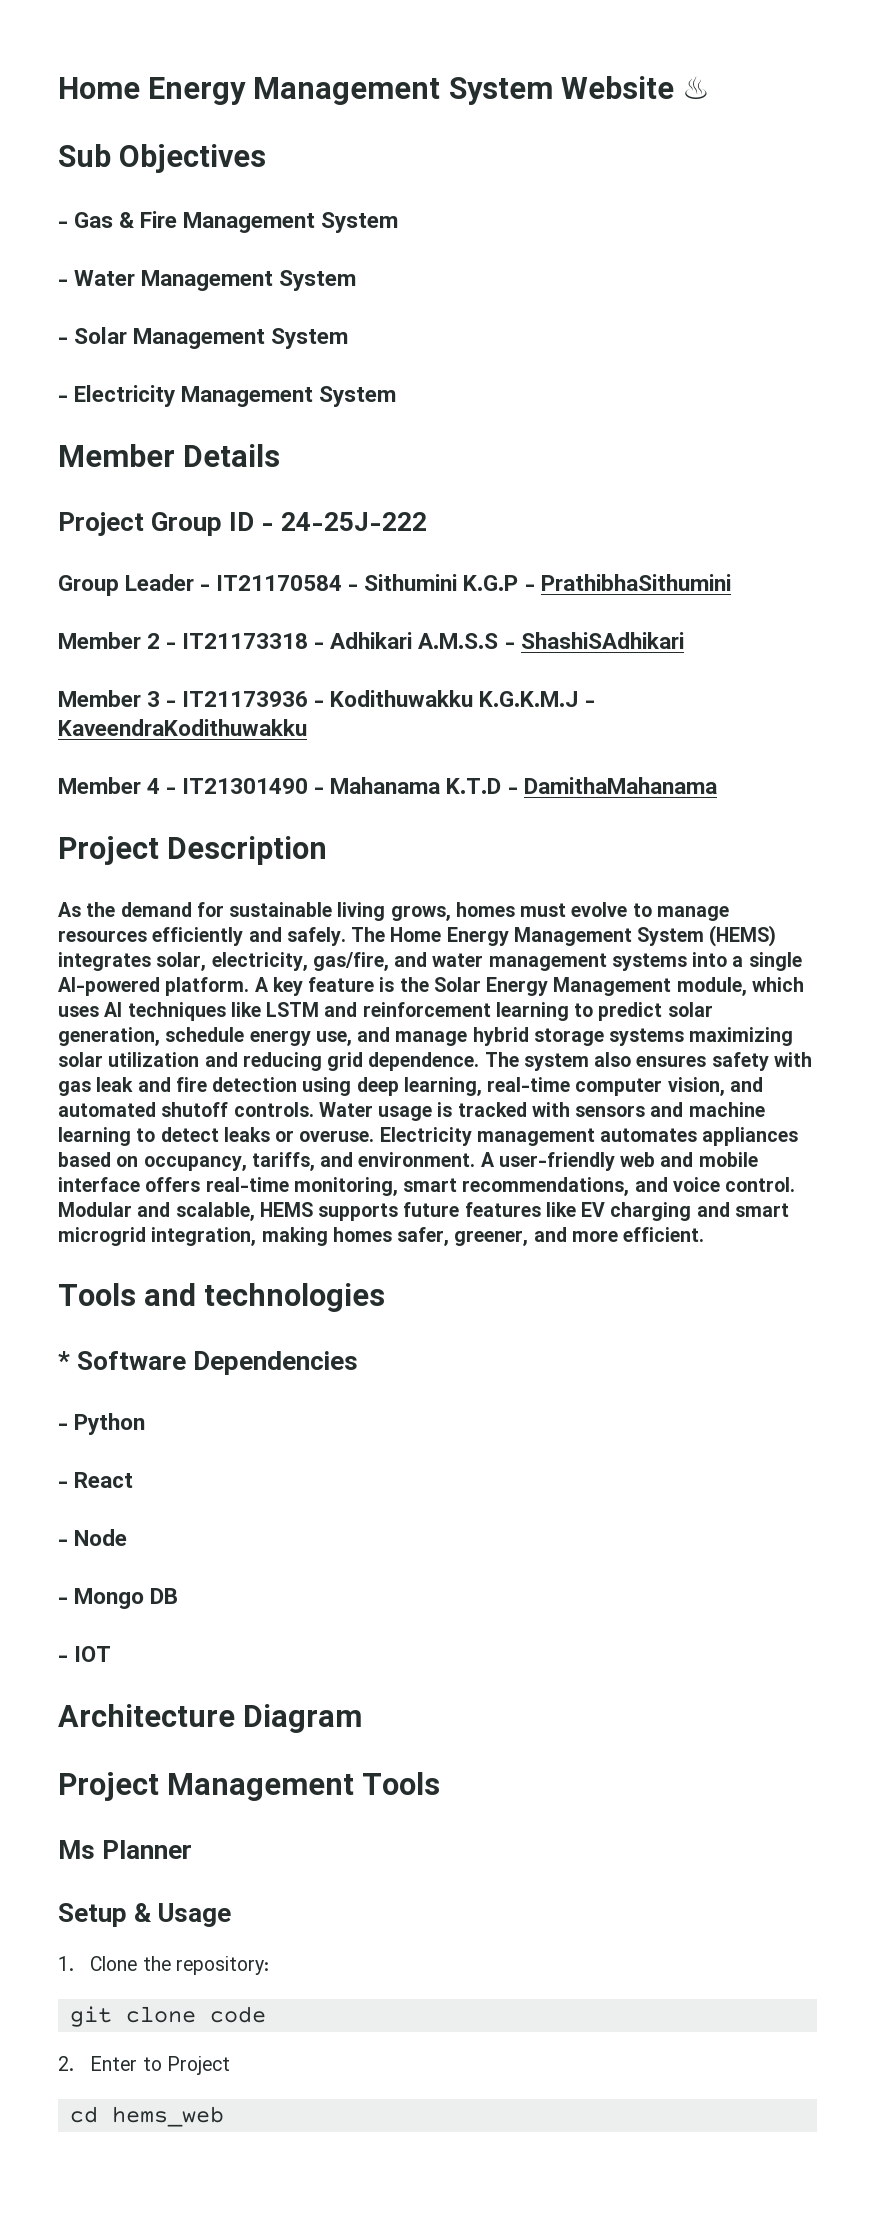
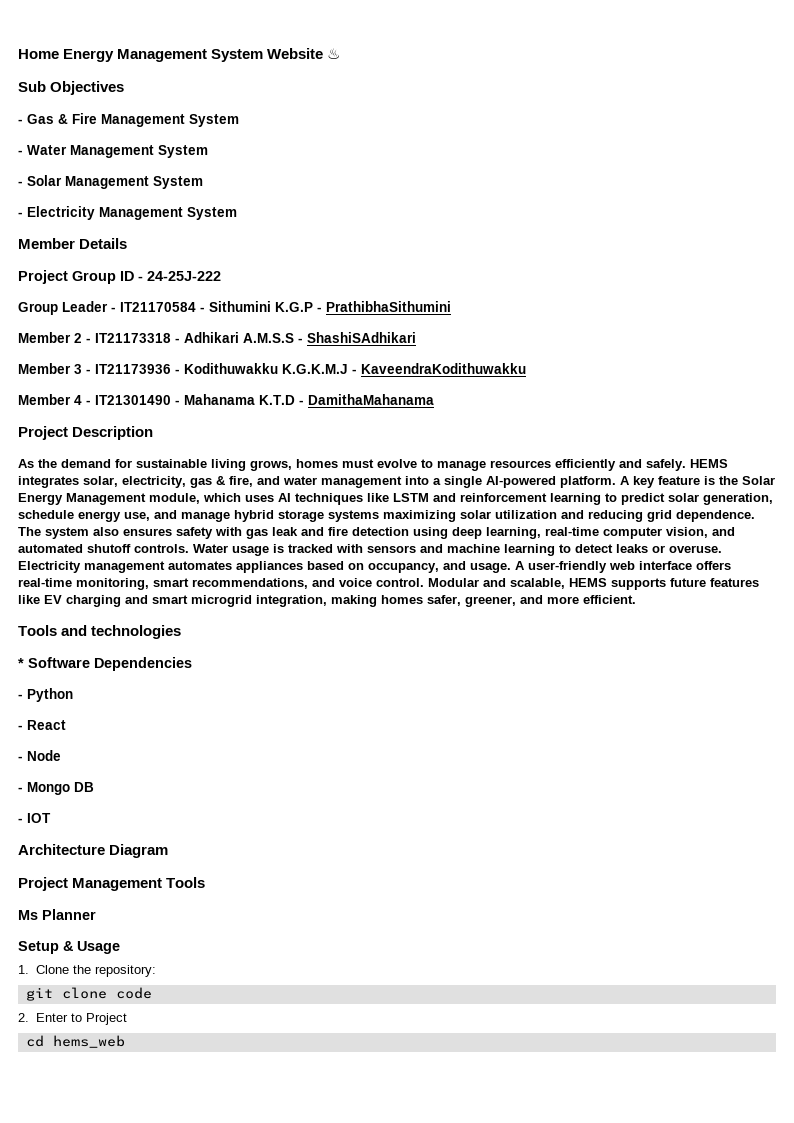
- The Home Energy Management System (HEMS) integrates solar, electricity, gas/fire, and water management systems into a single AI-powered platform.
+ HEMS integrates solar, electricity, gas & fire, and water management into a single AI-powered platform.
- Electricity management automates appliances based on occupancy, tariffs, and environment.
+ Electricity management automates appliances based on occupancy, and usage.
- A user-friendly web and mobile interface offers real-time monitoring, smart recommendations, and voice control.
+ A user-friendly web interface offers real-time monitoring, smart recommendations, and voice control.

